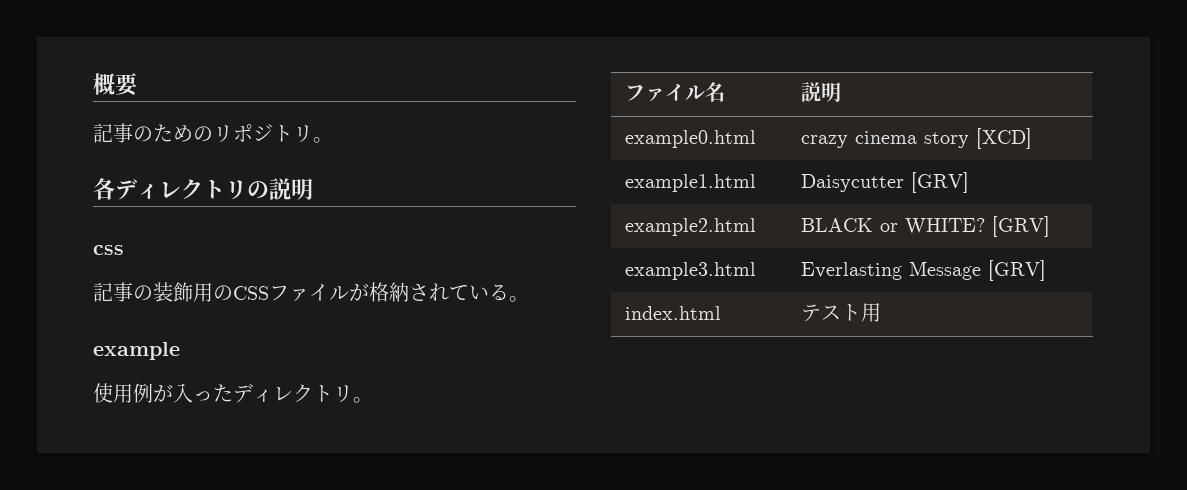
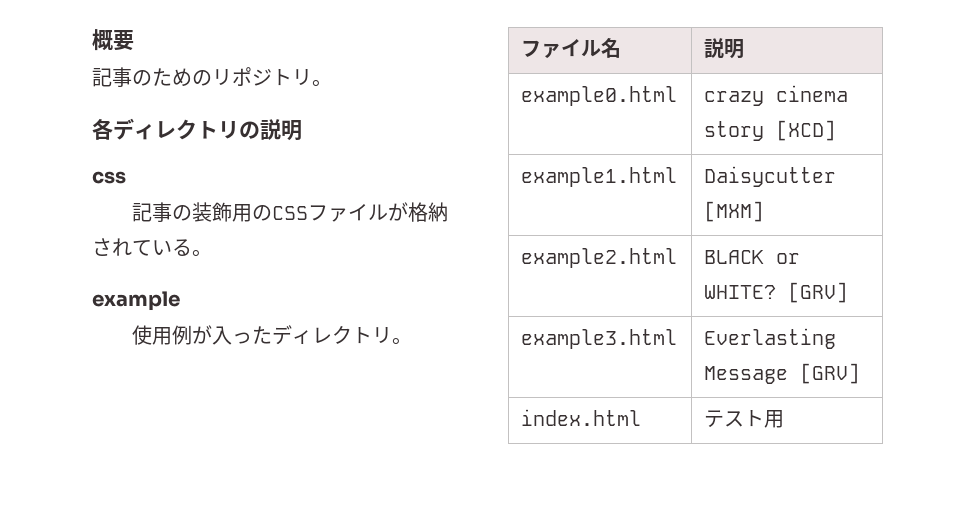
- example1.html | Daisycutter [GRV]
+ example1.html | Daisycutter [MXM]

